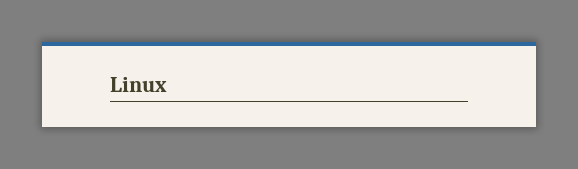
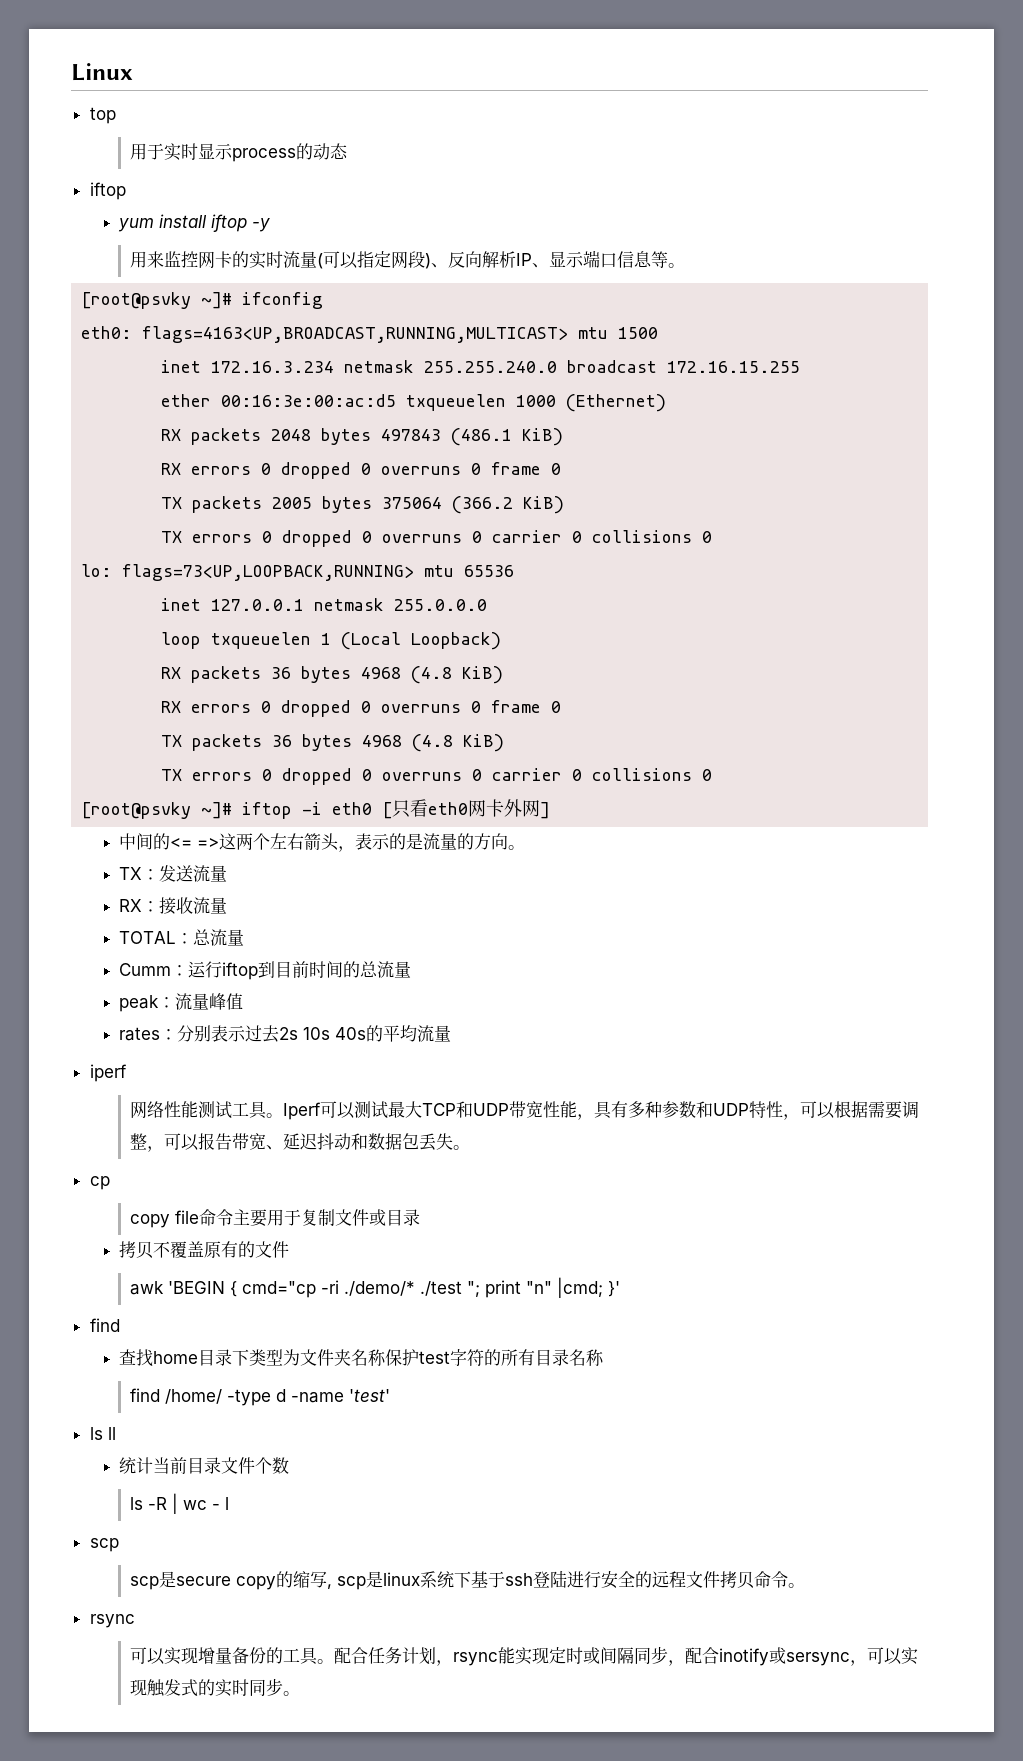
+ top
+ 用于实时显示process的动态
+ iftop
+ yum install iftop -y
+ 用来监控网卡的实时流量(可以指定网段)、反向解析IP、显示端口信息等。
+ [root@psvky ~]# ifconfig
+ eth0: flags=4163<UP,BROADCAST,RUNNING,MULTICAST> mtu 1500
+ inet 172.16.3.234 netmask 255.255.240.0 broadcast 172.16.15.255
+ ether 00:16:3e:00:ac:d5 txqueuelen 1000 (Ethernet)
+ RX packets 2048 bytes 497843 (486.1 KiB)
+ RX errors 0 dropped 0 overruns 0 frame 0
+ TX packets 2005 bytes 375064 (366.2 KiB)
+ TX errors 0 dropped 0 overruns 0 carrier 0 collisions 0
+ lo: flags=73<UP,LOOPBACK,RUNNING> mtu 65536
+ inet 127.0.0.1 netmask 255.0.0.0
+ loop txqueuelen 1 (Local Loopback)
+ RX packets 36 bytes 4968 (4.8 KiB)
+ RX errors 0 dropped 0 overruns 0 frame 0
+ TX packets 36 bytes 4968 (4.8 KiB)
+ TX errors 0 dropped 0 overruns 0 carrier 0 collisions 0
+ [root@psvky ~]# iftop -i eth0 [只看eth0网卡外网]
+ 中间的<= =>这两个左右箭头，表示的是流量的方向。
+ TX：发送流量
+ RX：接收流量
+ TOTAL：总流量
+ Cumm：运行iftop到目前时间的总流量
+ peak：流量峰值
+ rates：分别表示过去2s 10s 40s的平均流量
+ iperf
+ 网络性能测试工具。Iperf可以测试最大TCP和UDP带宽性能，具有多种参数和UDP特性，可以根据需要调整，可以报告带宽、延迟抖动和数据包丢失。
+ cp
+ copy file命令主要用于复制文件或目录
+ 拷贝不覆盖原有的文件
+ awk 'BEGIN { cmd="cp -ri ./demo/* ./test "; print "n" |cmd; }'
+ find
+ 查找home目录下类型为文件夹名称保护test字符的所有目录名称
+ find /home/ -type d -name 'test'
+ ls ll
+ 统计当前目录文件个数
+ ls -R | wc - l
+ scp
+ scp是secure copy的缩写, scp是linux系统下基于ssh登陆进行安全的远程文件拷贝命令。
+ rsync
+ 可以实现增量备份的工具。配合任务计划，rsync能实现定时或间隔同步，配合inotify或sersync，可以实现触发式的实时同步。

